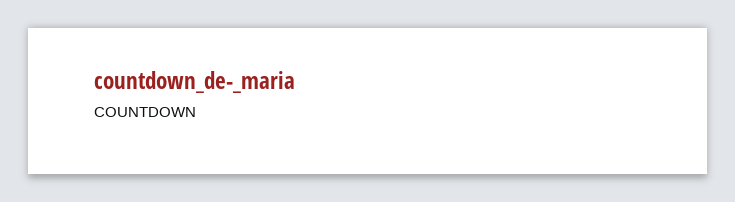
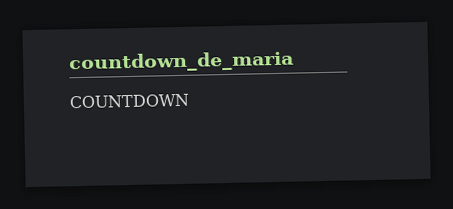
- countdown_de-_maria
+ countdown_de_maria

